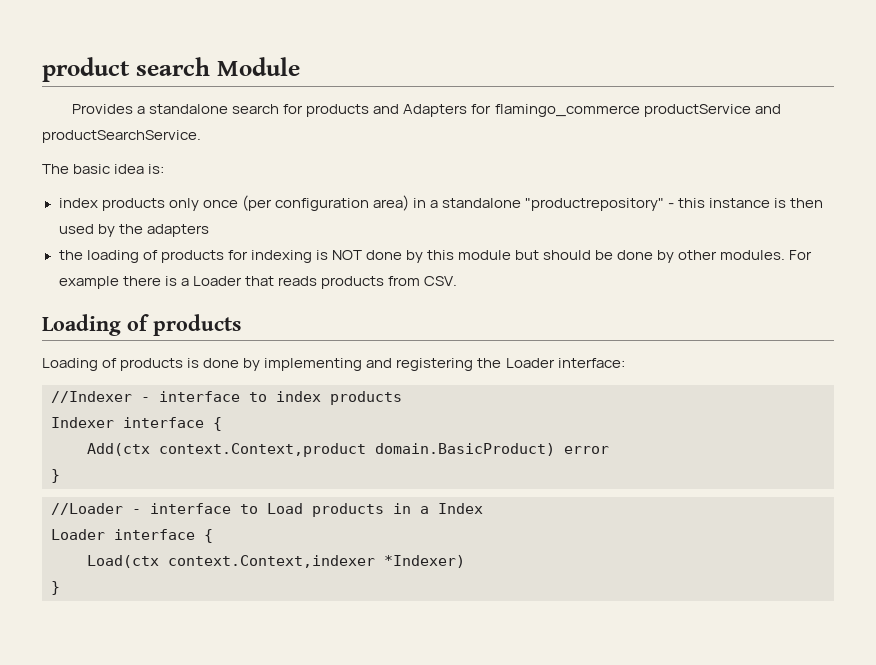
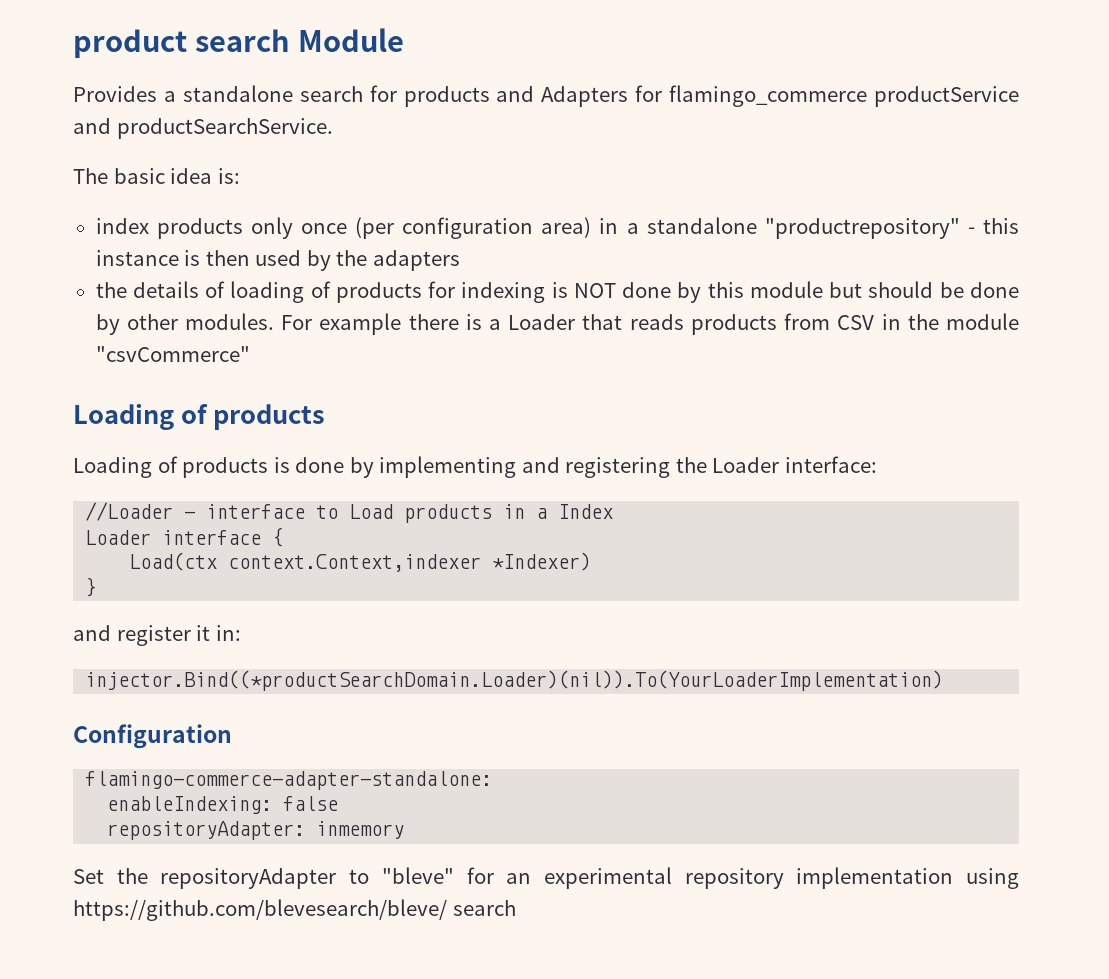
- the loading of products for indexing is NOT done by this module but should be done by other modules.
+ the details of loading of products for indexing is NOT done by this module but should be done by other modules.
- For example there is a Loader that reads products from CSV.
+ For example there is a Loader that reads products from CSV in the module "csvCommerce"
- //Indexer - interface to index products
- Indexer interface {
- Add(ctx context.Context,product domain.BasicProduct) error
- }
+ and register it in:
+ injector.Bind((*productSearchDomain.Loader)(nil)).To(YourLoaderImplementation)
+ Configuration
+ flamingo-commerce-adapter-standalone:
+ enableIndexing: false
+ repositoryAdapter: inmemory
+ Set the repositoryAdapter to "bleve" for an experimental repository implementation using https://github.com/blevesearch/bleve/ search

